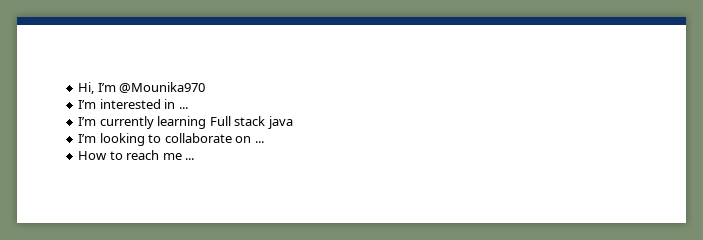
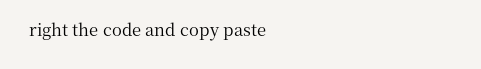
- Hi, I’m @Mounika970
- I’m interested in ...
- I’m currently learning Full stack java
- I’m looking to collaborate on ...
- How to reach me ...
+ right the code and copy paste

